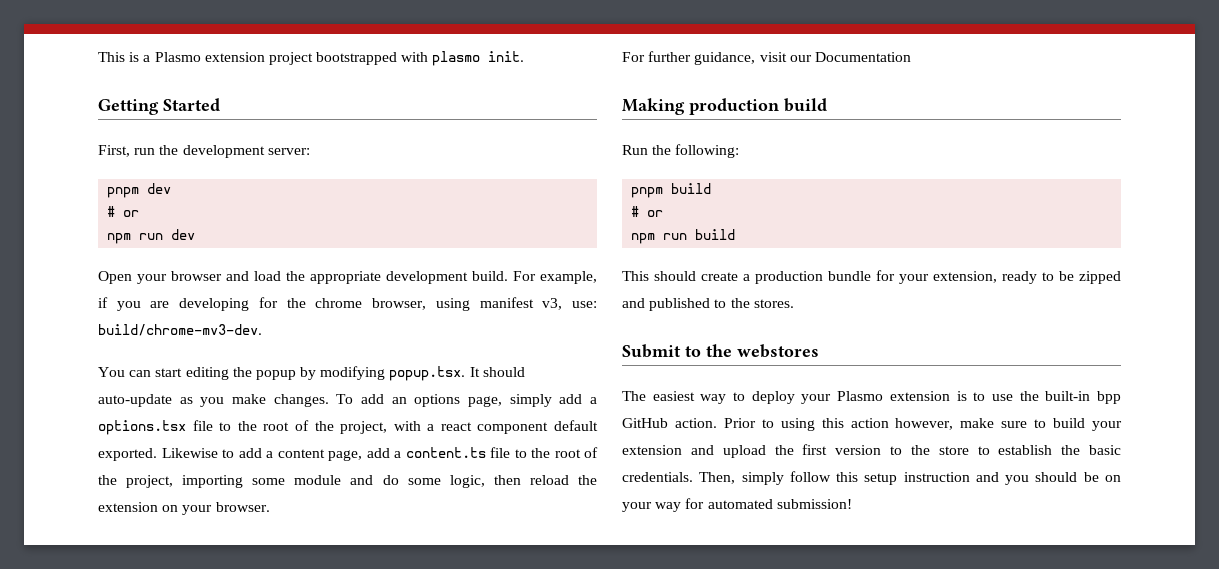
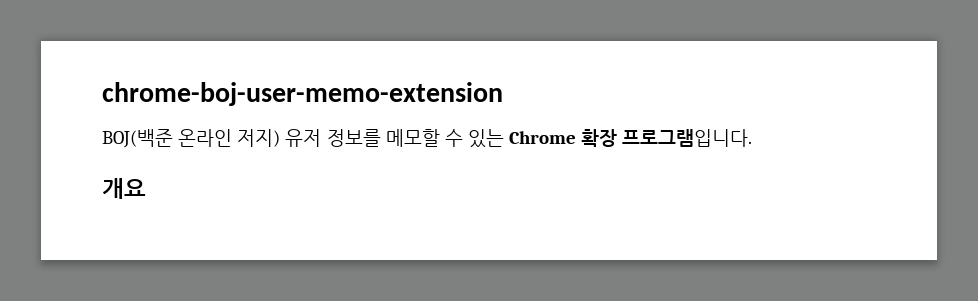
- This is a Plasmo extension project bootstrapped with plasmo init.
- Getting Started
- First, run the development server:
- pnpm dev
- # or
- npm run dev
- Open your browser and load the appropriate development build. For example, if you are developing for the chrome browser, using manifest v3, use: build/chrome-mv3-dev.
- You can start editing the popup by modifying popup.tsx. It should auto-update as you make changes. To add an options page, simply add a options.tsx file to the root of the project, with a react component default exported. Likewise to add a content page, add a content.ts file to the root of the project, importing some module and do some logic, then reload the extension on your browser.
- For further guidance, visit our Documentation
- Making production build
- Run the following:
- pnpm build
- # or
- npm run build
- This should create a production bundle for your extension, ready to be zipped and published to the stores.
- Submit to the webstores
- The easiest way to deploy your Plasmo extension is to use the built-in bpp GitHub action. Prior to using this action however, make sure to build your extension and upload the first version to the store to establish the basic credentials. Then, simply follow this setup instruction and you should be on your way for automated submission!
+ chrome-boj-user-memo-extension
+ BOJ(백준 온라인 저지) 유저 정보를 메모할 수 있는 Chrome 확장 프로그램입니다.
+ 개요

